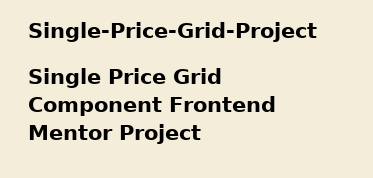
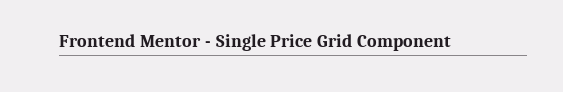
- Single-Price-Grid-Project
- Single Price Grid Component Frontend Mentor Project
+ Frontend Mentor - Single Price Grid Component

